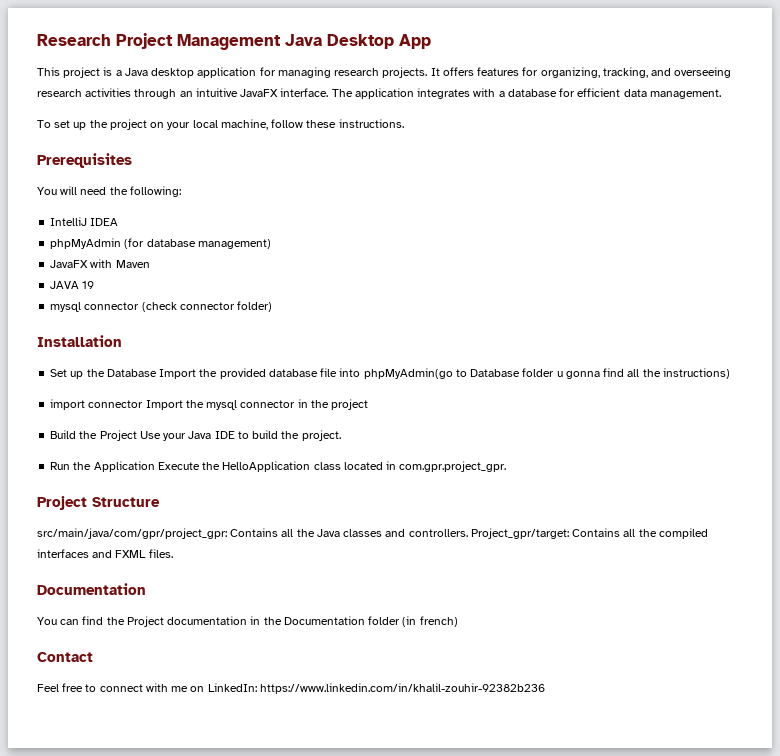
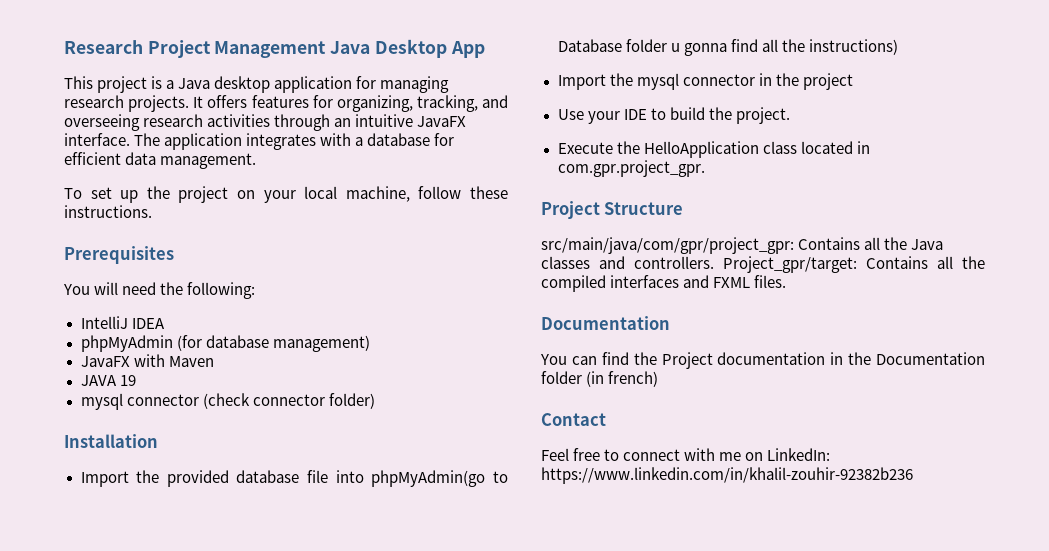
- Set up the Database Import the provided database file into phpMyAdmin(go to Database folder u gonna find all the instructions)
+ Import the provided database file into phpMyAdmin(go to Database folder u gonna find all the instructions)
- import connector Import the mysql connector in the project
+ Import the mysql connector in the project
- Build the Project Use your Java IDE to build the project.
+ Use your IDE to build the project.
- Run the Application Execute the HelloApplication class located in com.gpr.project_gpr.
+ Execute the HelloApplication class located in com.gpr.project_gpr.

